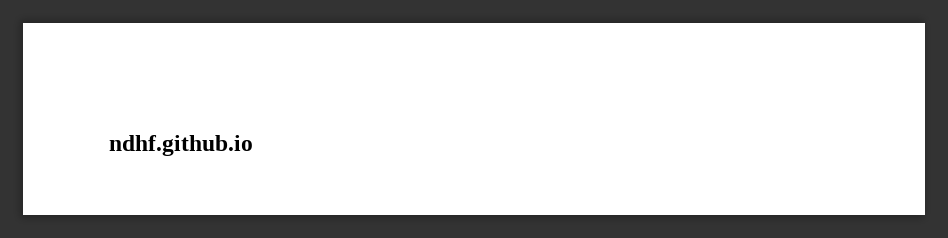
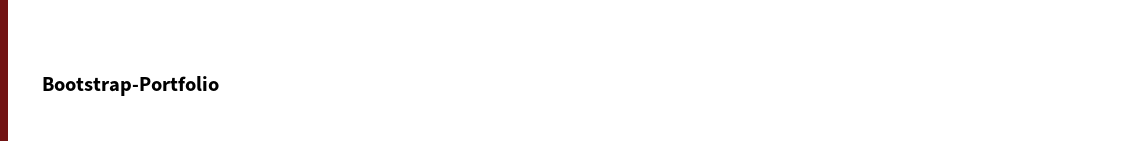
- ndhf.github.io
+ Bootstrap-Portfolio

